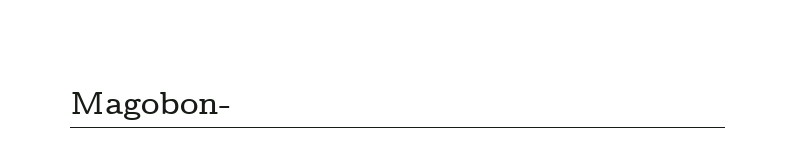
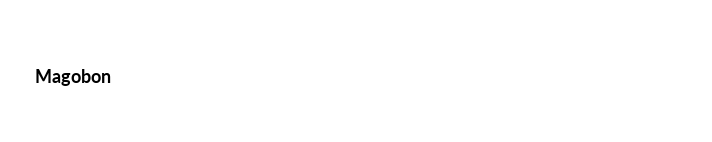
- Magobon-
+ Magobon

